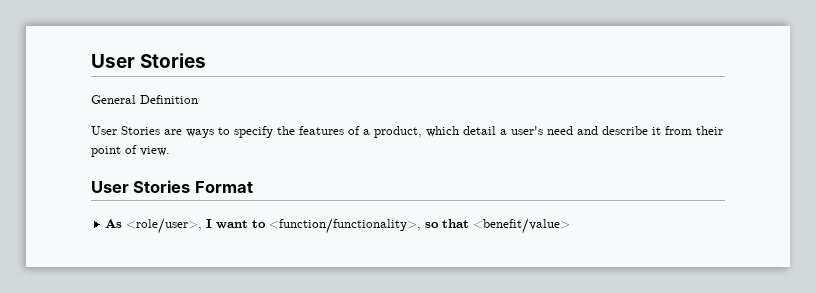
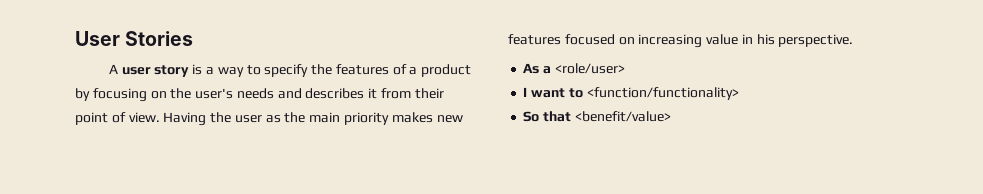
- General Definition
- User Stories are ways to specify the features of a product, which detail a user's need and describe it from their point of view.
- User Stories Format
+ A user story is a way to specify the features of a product by focusing on the user's needs and describes it from their point of view. Having the user as the main priority makes new features focused on increasing value in his perspective.
- As <role/user>, I want to <function/functionality>, so that <benefit/value>
+ As a <role/user>
+ I want to <function/functionality>
+ So that <benefit/value>

